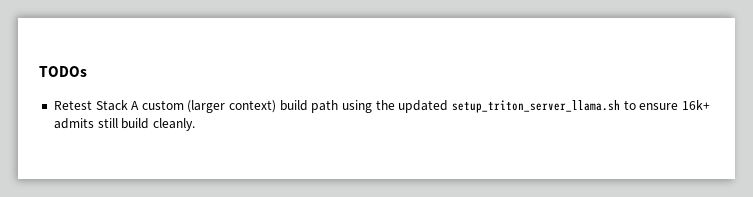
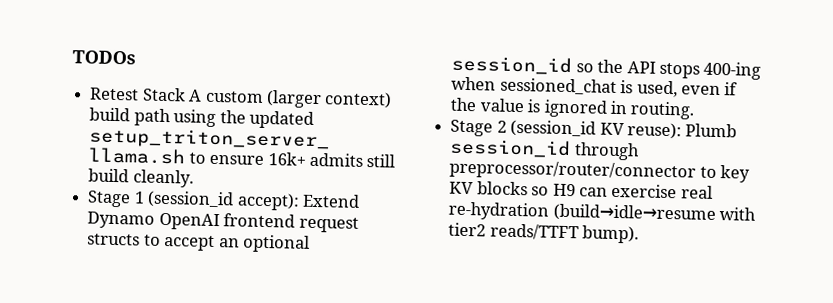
+ Stage 1 (session_id accept): Extend Dynamo OpenAI frontend request structs to accept an optional session_id so the API stops 400-ing when sessioned_chat is used, even if the value is ignored in routing.
+ Stage 2 (session_id KV reuse): Plumb session_id through preprocessor/router/connector to key KV blocks so H9 can exercise real re-hydration (build→idle→resume with tier2 reads/TTFT bump).

